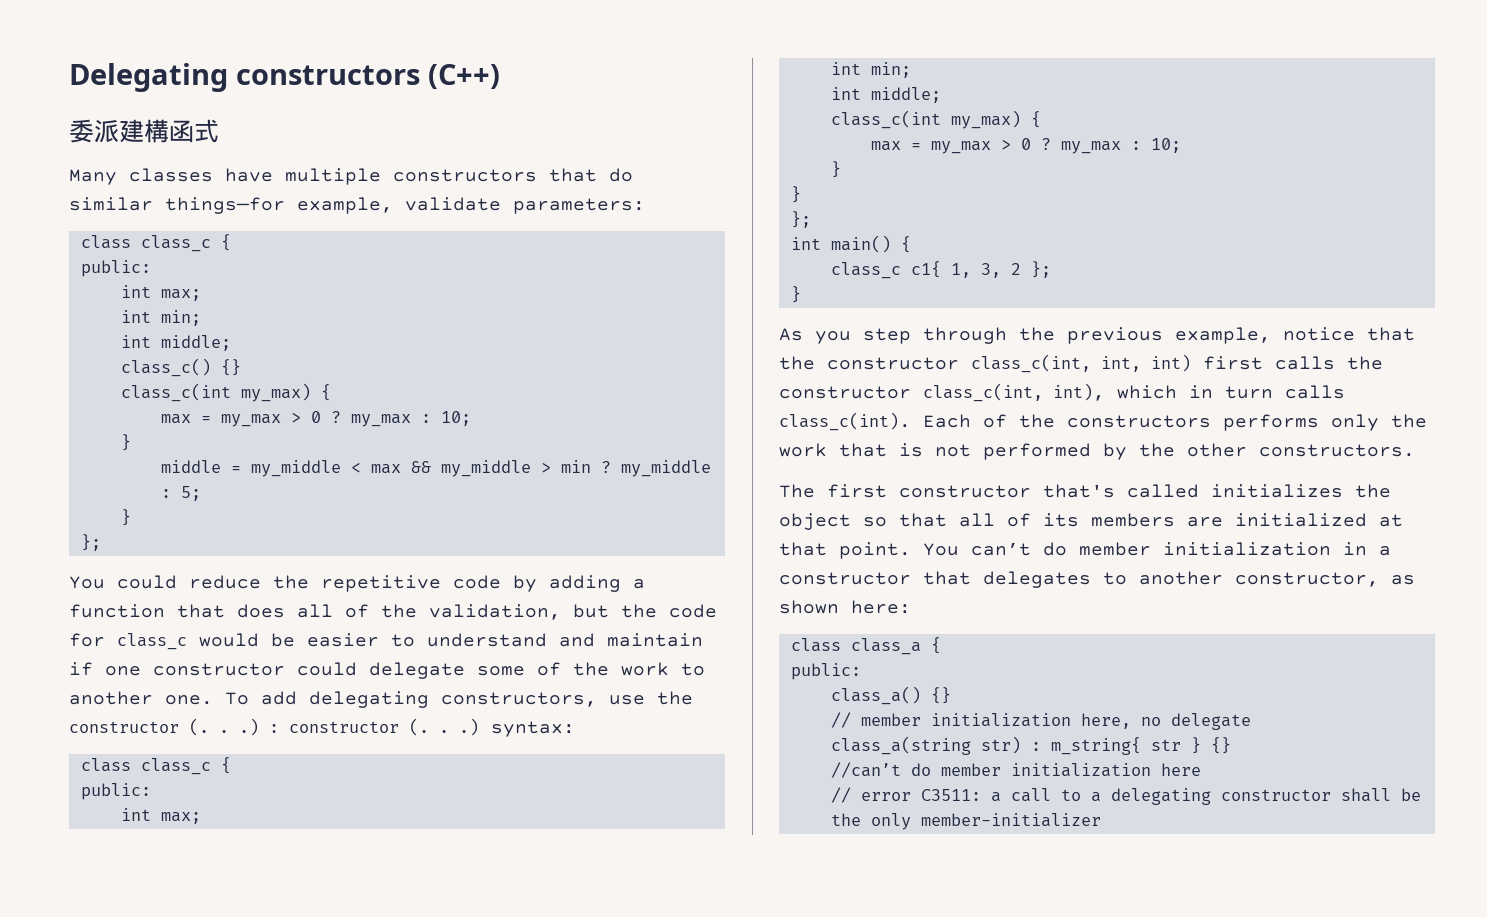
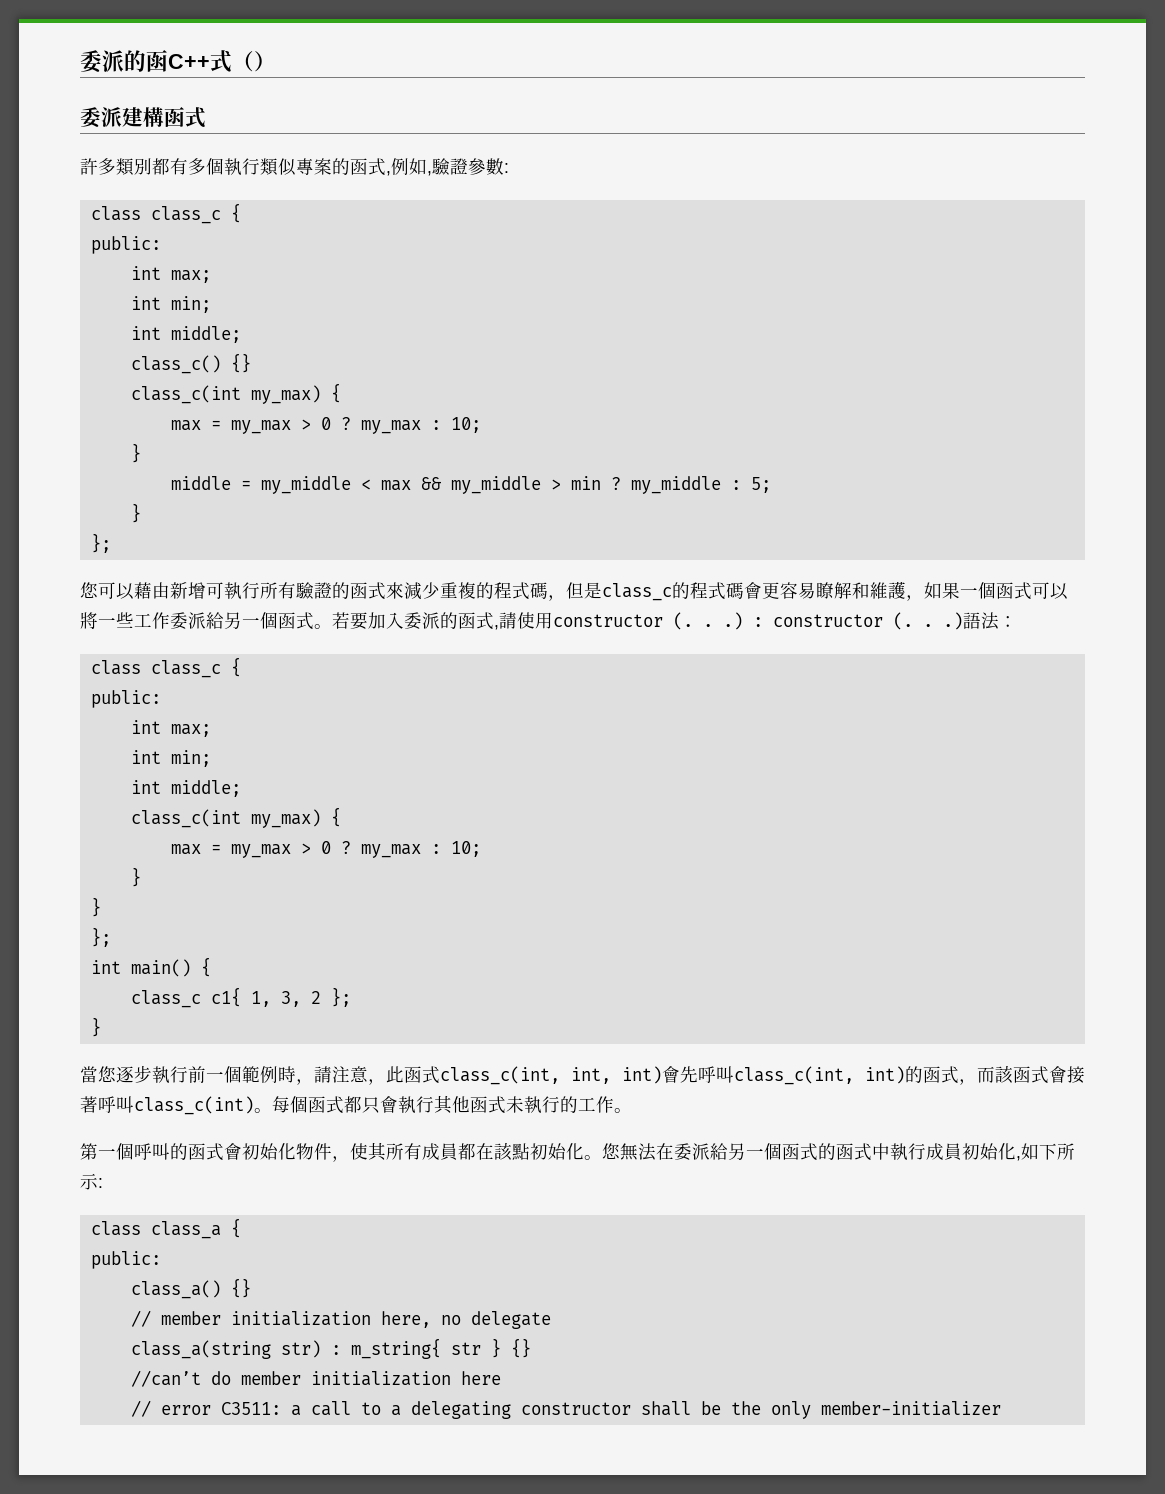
- Delegating constructors (C++)
+ 委派的函C++式（）
- Many classes have multiple constructors that do similar things—for example, validate parameters:
+ 許多類別都有多個執行類似專案的函式,例如,驗證參數:
- You could reduce the repetitive code by adding a function that does all of the validation, but the code for class_c would be easier to understand and maintain if one constructor could delegate some of the work to another one. To add delegating constructors, use the constructor (. . .) : constructor (. . .) syntax:
+ 您可以藉由新增可執行所有驗證的函式來減少重複的程式碼，但是class_c的程式碼會更容易瞭解和維護，如果一個函式可以將一些工作委派給另一個函式。若要加入委派的函式,請使用constructor (. . .) : constructor (. . .)語法：
- As you step through the previous example, notice that the constructor class_c(int, int, int) first calls the constructor class_c(int, int), which in turn calls class_c(int). Each of the constructors performs only the work that is not performed by the other constructors.
- The first constructor that's called initializes the object so that all of its members are initialized at that point. You can’t do member initialization in a constructor that delegates to another constructor, as shown here:
+ 當您逐步執行前一個範例時，請注意，此函式class_c(int, int, int)會先呼叫class_c(int, int)的函式，而該函式會接著呼叫class_c(int)。每個函式都只會執行其他函式未執行的工作。
+ 第一個呼叫的函式會初始化物件，使其所有成員都在該點初始化。您無法在委派給另一個函式的函式中執行成員初始化,如下所示:

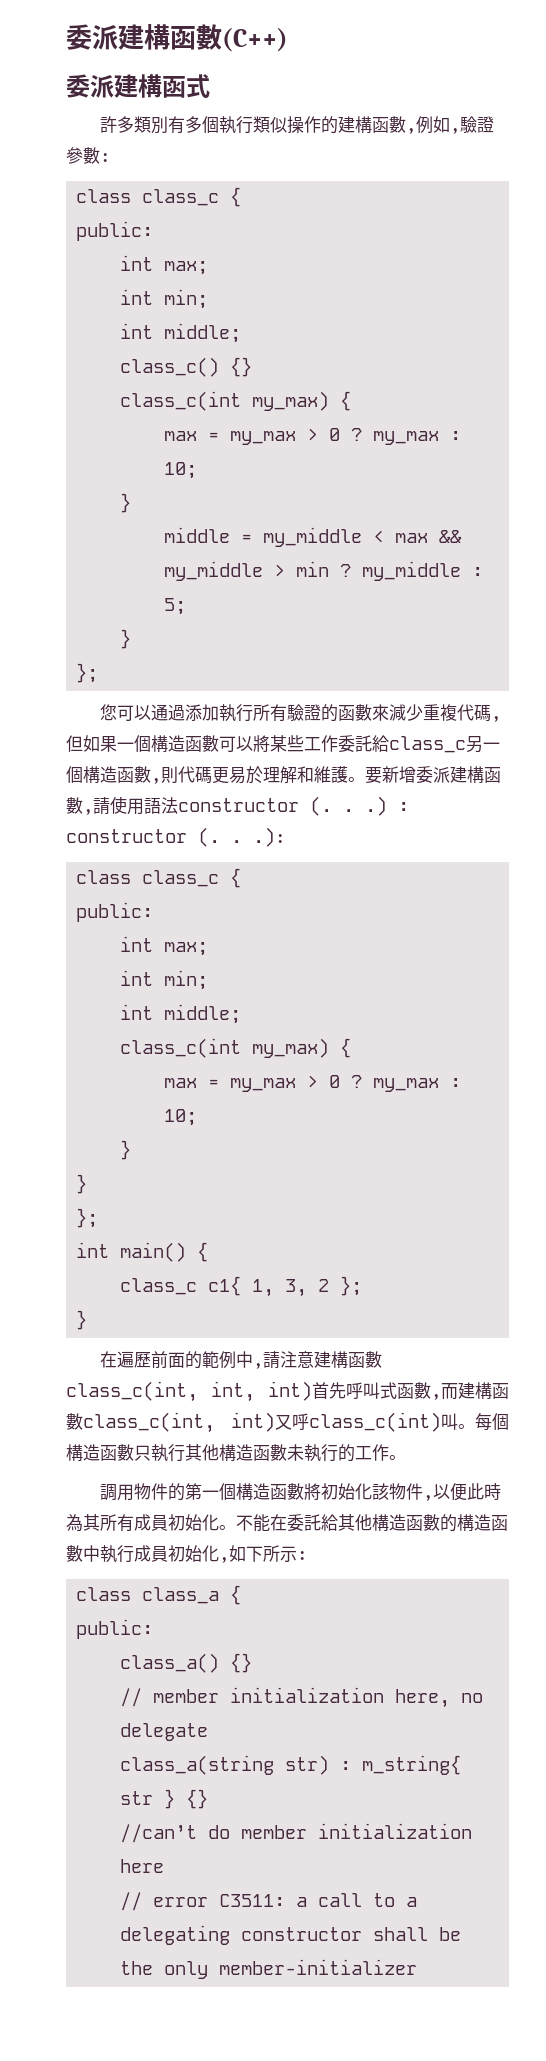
- 委派的函C++式（）
+ 委派建構函數(C++)
- 許多類別都有多個執行類似專案的函式,例如,驗證參數:
+ 許多類別有多個執行類似操作的建構函數,例如,驗證參數:
- 您可以藉由新增可執行所有驗證的函式來減少重複的程式碼，但是class_c的程式碼會更容易瞭解和維護，如果一個函式可以將一些工作委派給另一個函式。若要加入委派的函式,請使用constructor (. . .) : constructor (. . .)語法：
+ 您可以通過添加執行所有驗證的函數來減少重複代碼,但如果一個構造函數可以將某些工作委託給class_c另一個構造函數,則代碼更易於理解和維護。要新增委派建構函數,請使用語法constructor (. . .) : constructor (. . .):
- 當您逐步執行前一個範例時，請注意，此函式class_c(int, int, int)會先呼叫class_c(int, int)的函式，而該函式會接著呼叫class_c(int)。每個函式都只會執行其他函式未執行的工作。
- 第一個呼叫的函式會初始化物件，使其所有成員都在該點初始化。您無法在委派給另一個函式的函式中執行成員初始化,如下所示:
+ 在遍歷前面的範例中,請注意建構函數class_c(int, int, int)首先呼叫式函數,而建構函數class_c(int, int)又呼class_c(int)叫。每個構造函數只執行其他構造函數未執行的工作。
+ 調用物件的第一個構造函數將初始化該物件,以便此時為其所有成員初始化。不能在委託給其他構造函數的構造函數中執行成員初始化,如下所示:

